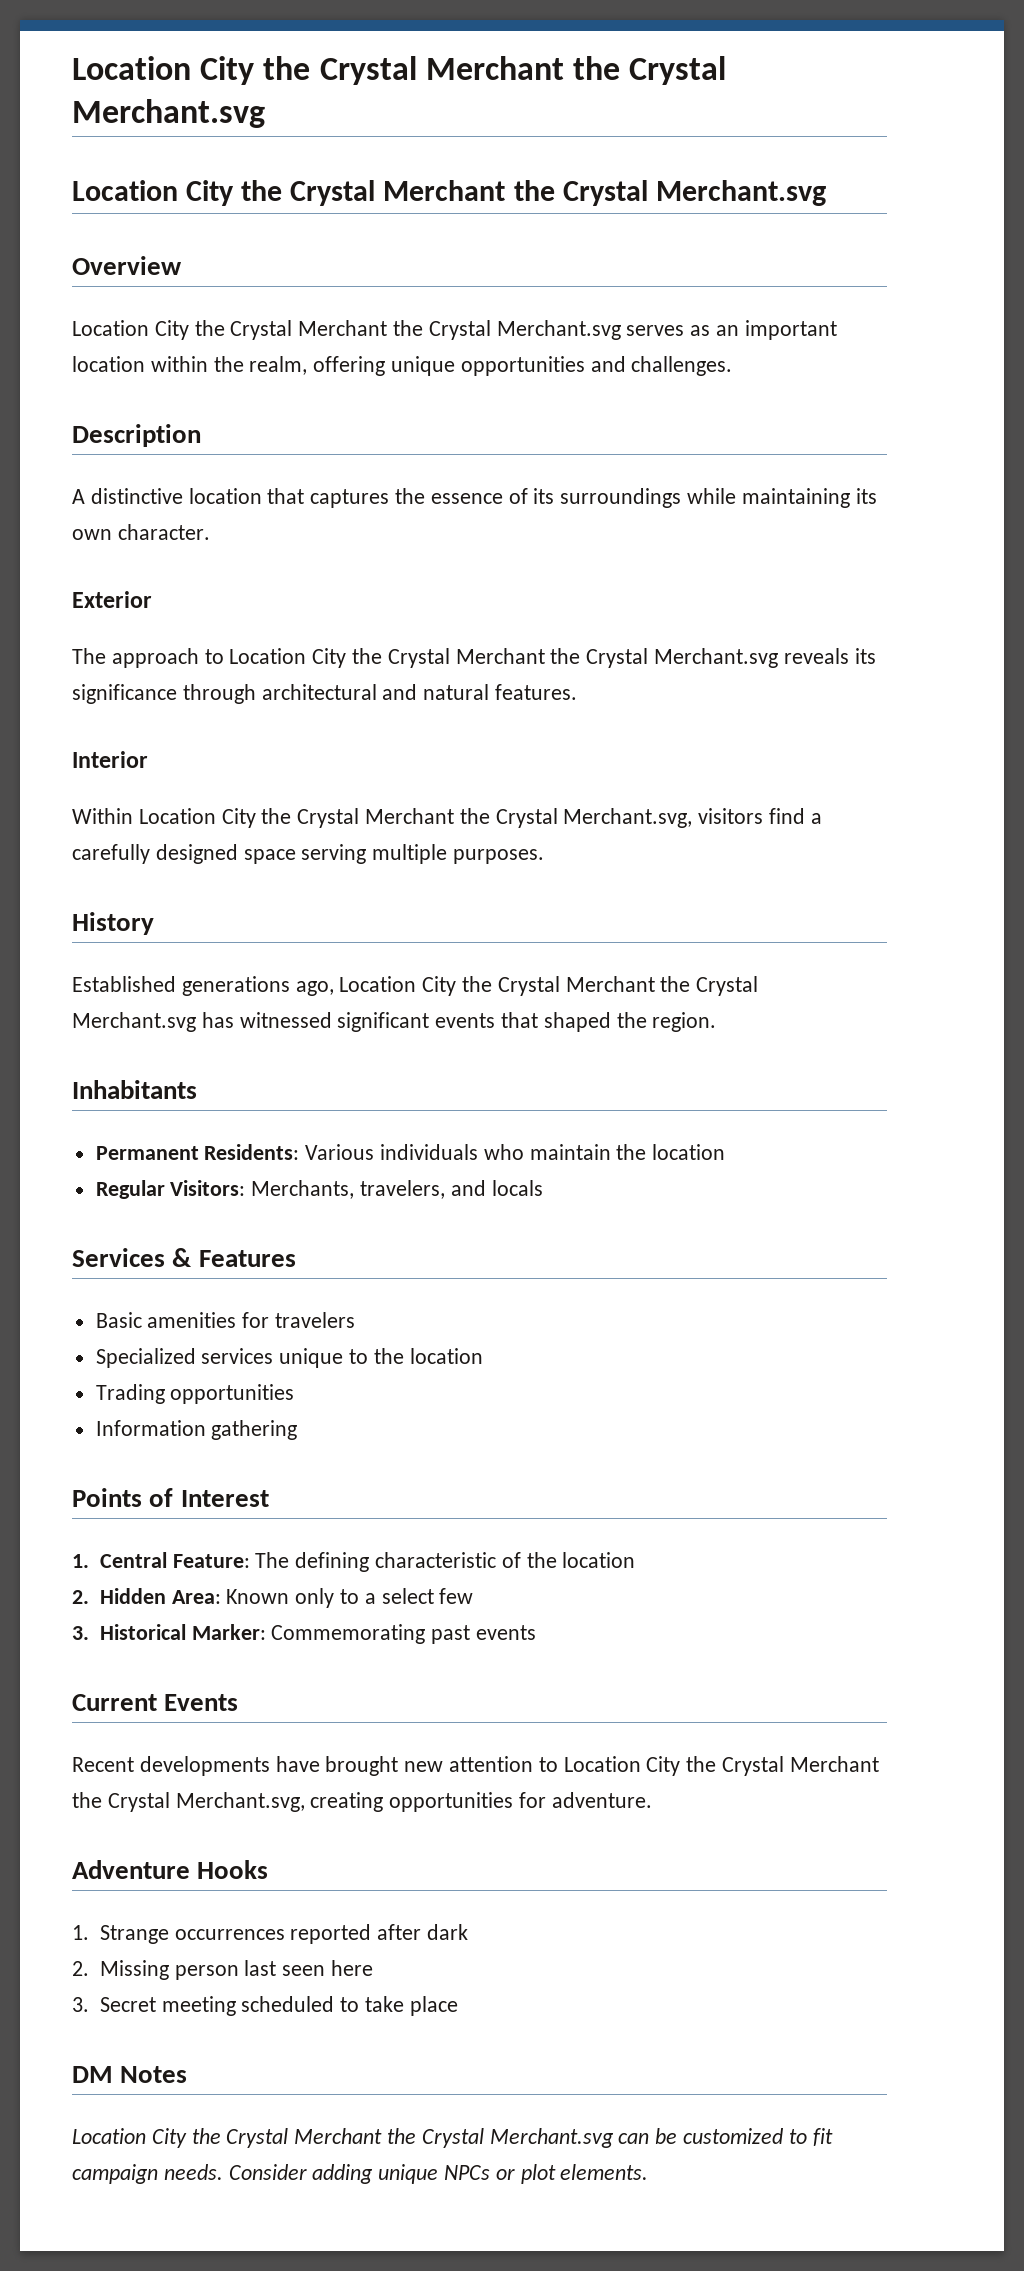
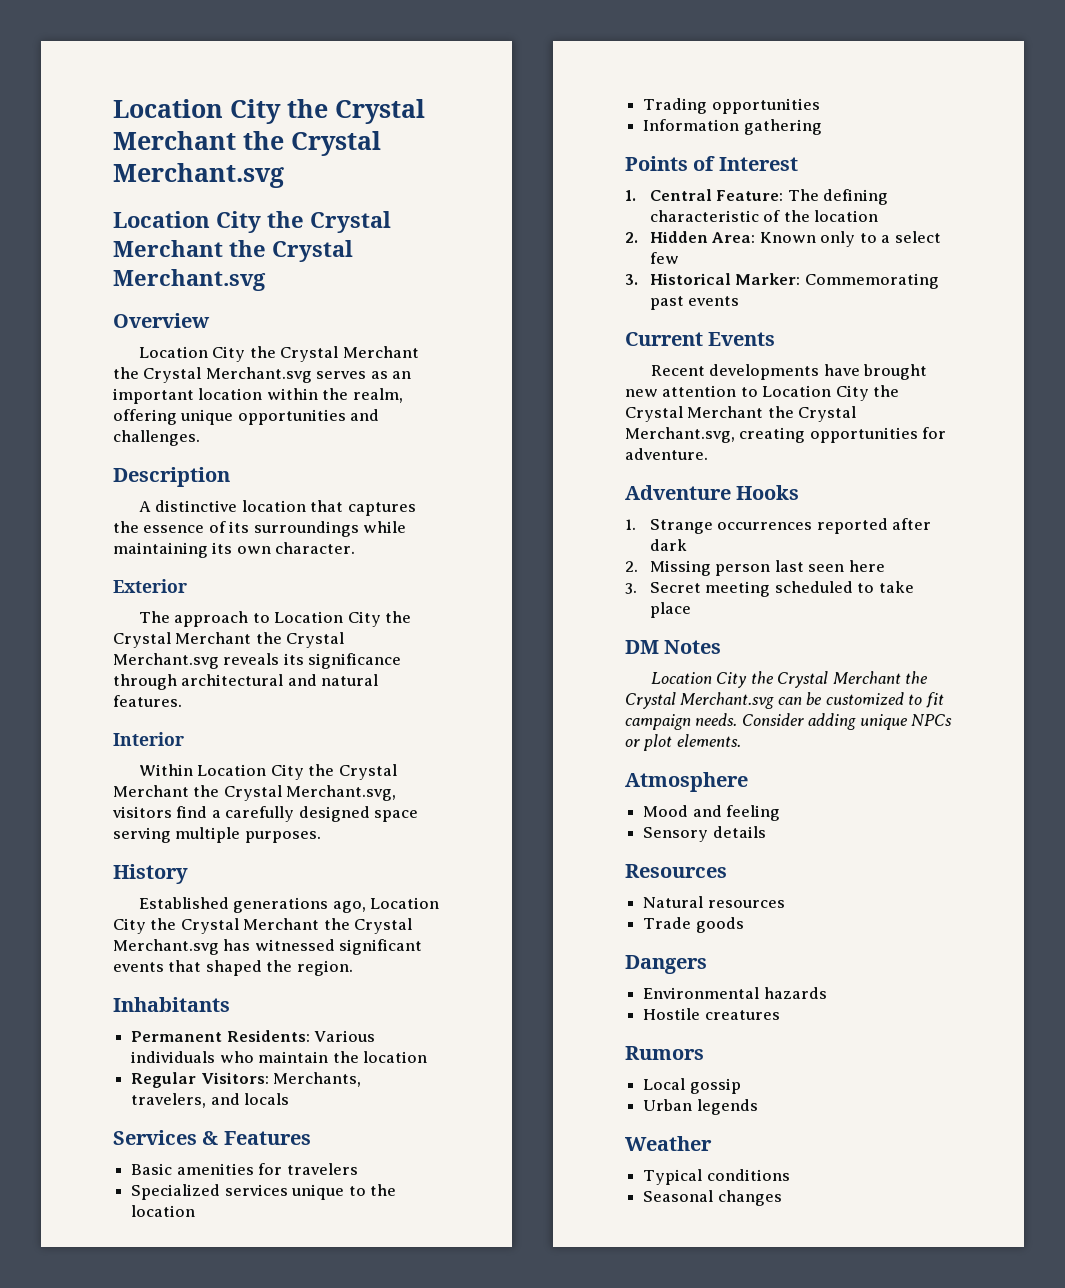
+ Atmosphere
+ Mood and feeling
+ Sensory details
+ Resources
+ Natural resources
+ Trade goods
+ Dangers
+ Environmental hazards
+ Hostile creatures
+ Rumors
+ Local gossip
+ Urban legends
+ Weather
+ Typical conditions
+ Seasonal changes

